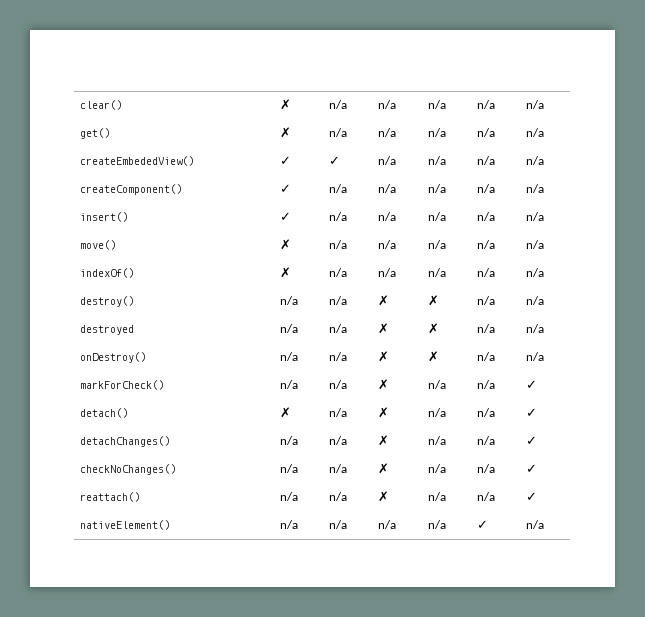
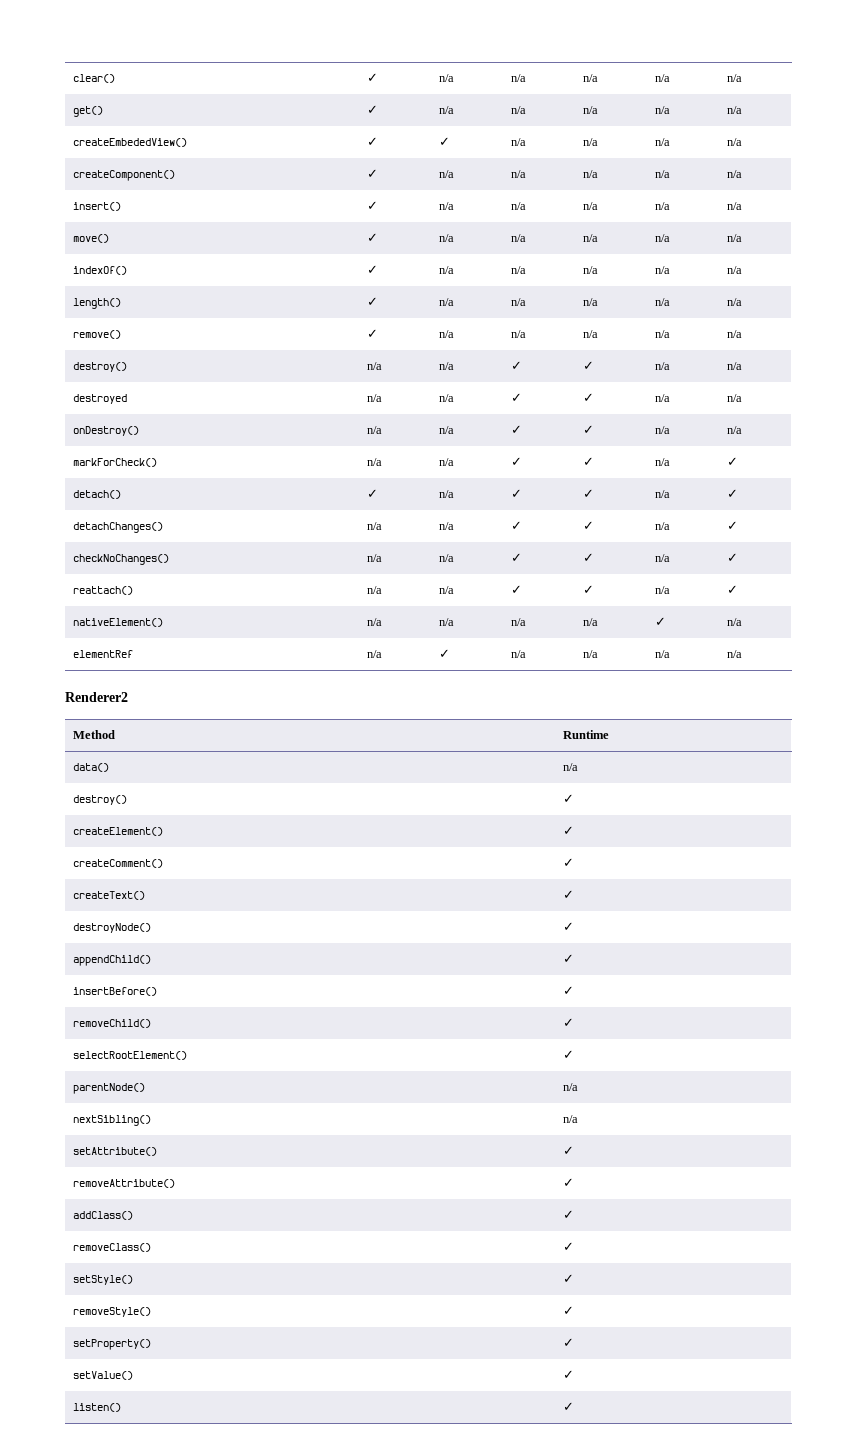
- clear() | ✗ | n/a | n/a | n/a | n/a | n/a
+ clear() | ✓ | n/a | n/a | n/a | n/a | n/a
- get() | ✗ | n/a | n/a | n/a | n/a | n/a
+ get() | ✓ | n/a | n/a | n/a | n/a | n/a
- move() | ✗ | n/a | n/a | n/a | n/a | n/a
+ move() | ✓ | n/a | n/a | n/a | n/a | n/a
- indexOf() | ✗ | n/a | n/a | n/a | n/a | n/a
+ indexOf() | ✓ | n/a | n/a | n/a | n/a | n/a
+ length() | ✓ | n/a | n/a | n/a | n/a | n/a
+ remove() | ✓ | n/a | n/a | n/a | n/a | n/a
- destroy() | n/a | n/a | ✗ | ✗ | n/a | n/a
+ destroy() | n/a | n/a | ✓ | ✓ | n/a | n/a
- destroyed | n/a | n/a | ✗ | ✗ | n/a | n/a
+ destroyed | n/a | n/a | ✓ | ✓ | n/a | n/a
- onDestroy() | n/a | n/a | ✗ | ✗ | n/a | n/a
+ onDestroy() | n/a | n/a | ✓ | ✓ | n/a | n/a
- markForCheck() | n/a | n/a | ✗ | n/a | n/a | ✓
+ markForCheck() | n/a | n/a | ✓ | ✓ | n/a | ✓
- detach() | ✗ | n/a | ✗ | n/a | n/a | ✓
+ detach() | ✓ | n/a | ✓ | ✓ | n/a | ✓
- detachChanges() | n/a | n/a | ✗ | n/a | n/a | ✓
+ detachChanges() | n/a | n/a | ✓ | ✓ | n/a | ✓
- checkNoChanges() | n/a | n/a | ✗ | n/a | n/a | ✓
+ checkNoChanges() | n/a | n/a | ✓ | ✓ | n/a | ✓
- reattach() | n/a | n/a | ✗ | n/a | n/a | ✓
+ reattach() | n/a | n/a | ✓ | ✓ | n/a | ✓
+ elementRef | n/a | ✓ | n/a | n/a | n/a | n/a
+ Renderer2
+ Method | Runtime
+ data() | n/a
+ destroy() | ✓
+ createElement() | ✓
+ createComment() | ✓
+ createText() | ✓
+ destroyNode() | ✓
+ appendChild() | ✓
+ insertBefore() | ✓
+ removeChild() | ✓
+ selectRootElement() | ✓
+ parentNode() | n/a
+ nextSibling() | n/a
+ setAttribute() | ✓
+ removeAttribute() | ✓
+ addClass() | ✓
+ removeClass() | ✓
+ setStyle() | ✓
+ removeStyle() | ✓
+ setProperty() | ✓
+ setValue() | ✓
+ listen() | ✓

